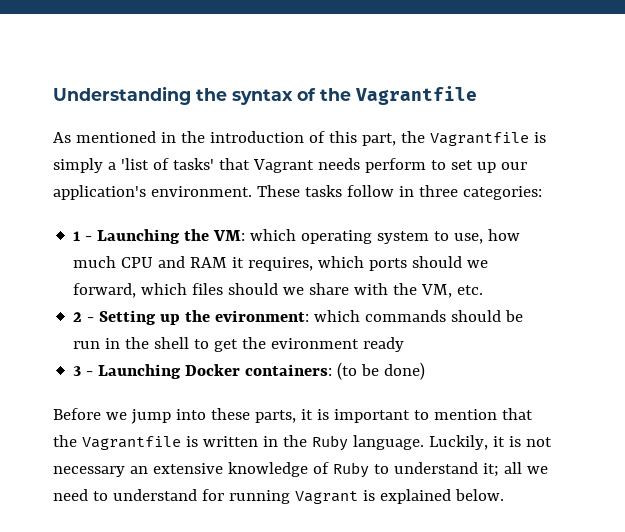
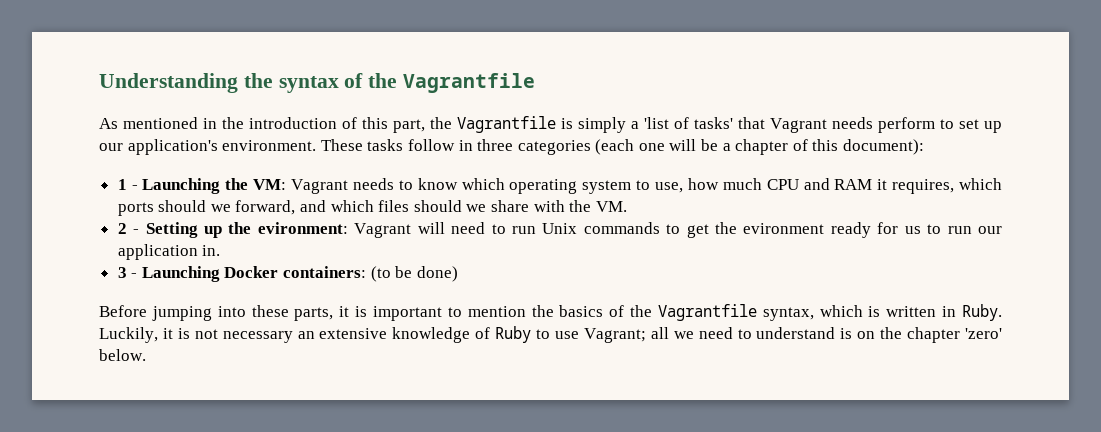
- These tasks follow in three categories:
+ These tasks follow in three categories (each one will be a chapter of this document):
- 1 - Launching the VM: which operating system to use, how much CPU and RAM it requires, which ports should we forward, which files should we share with the VM, etc.
+ 1 - Launching the VM: Vagrant needs to know which operating system to use, how much CPU and RAM it requires, which ports should we forward, and which files should we share with the VM.
- 2 - Setting up the evironment: which commands should be run in the shell to get the evironment ready
+ 2 - Setting up the evironment: Vagrant will need to run Unix commands to get the evironment ready for us to run our application in.
- Before we jump into these parts, it is important to mention that the Vagrantfile is written in the Ruby language.
+ Before jumping into these parts, it is important to mention the basics of the Vagrantfile syntax, which is written in Ruby.
- Luckily, it is not necessary an extensive knowledge of Ruby to understand it; all we need to understand for running Vagrant is explained below.
+ Luckily, it is not necessary an extensive knowledge of Ruby to use Vagrant; all we need to understand is on the chapter 'zero' below.

